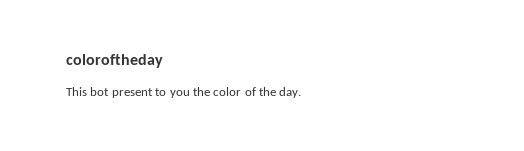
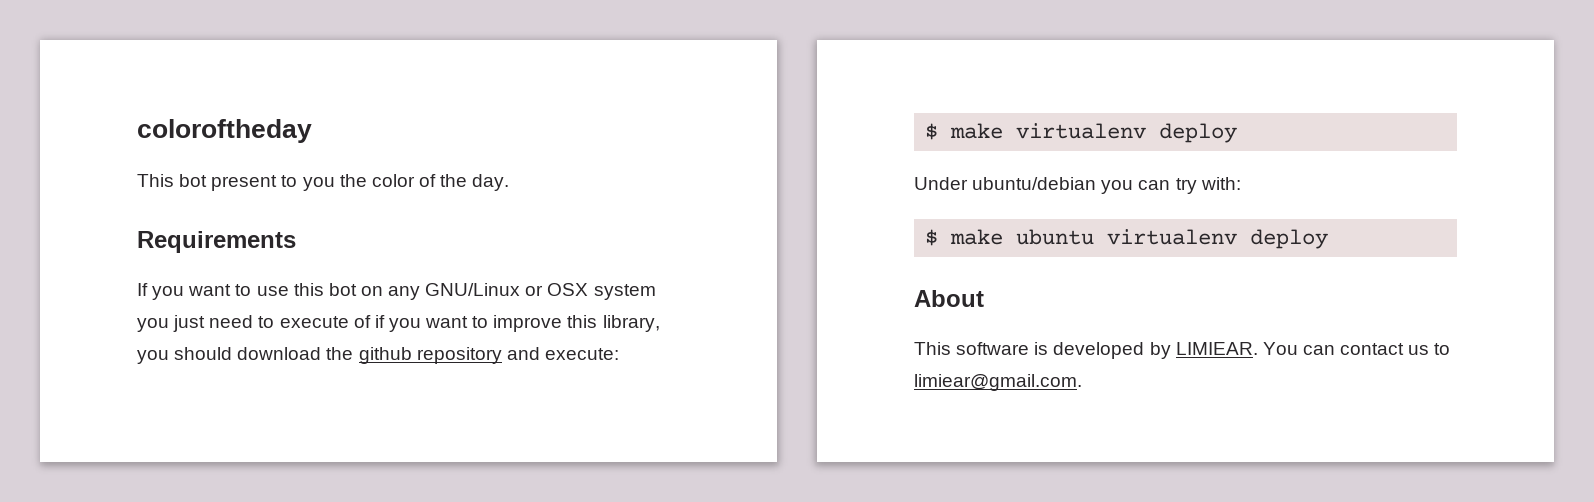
+ Requirements
+ If you want to use this bot on any GNU/Linux or OSX system you just need to execute of if you want to improve this library, you should download the github repository and execute:
+ $ make virtualenv deploy
+ Under ubuntu/debian you can try with:
+ $ make ubuntu virtualenv deploy
+ About
+ This software is developed by LIMIEAR. You can contact us to limiear@gmail.com.

